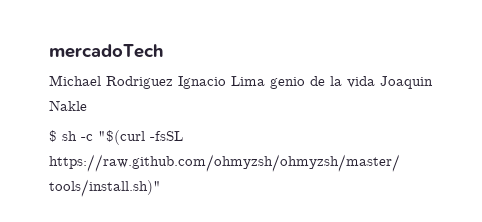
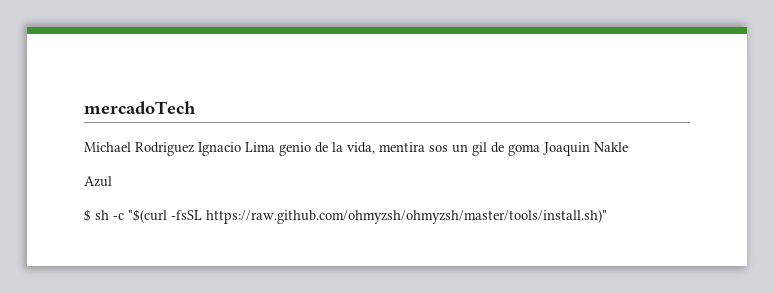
- Michael Rodriguez Ignacio Lima genio de la vida Joaquin Nakle
+ Michael Rodriguez Ignacio Lima genio de la vida, mentira sos un gil de goma Joaquin Nakle
+ Azul

